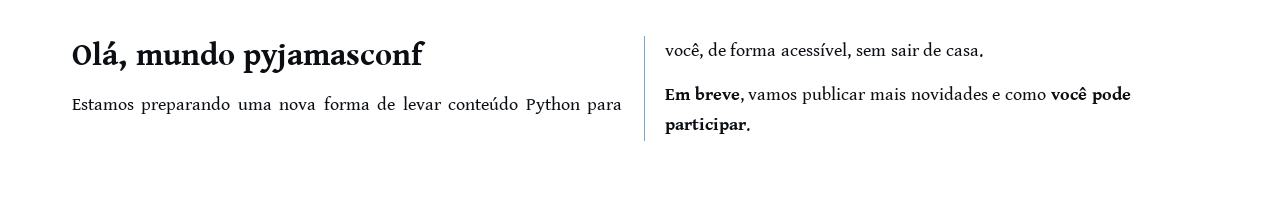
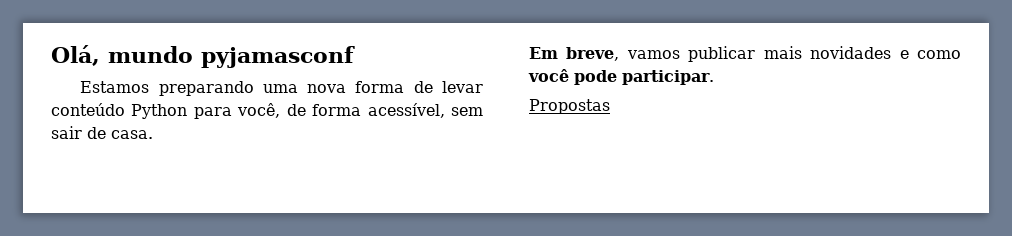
+ Propostas

